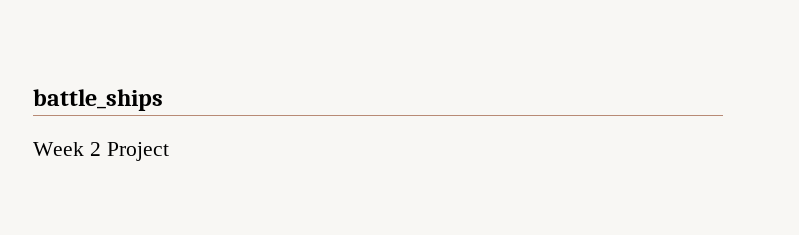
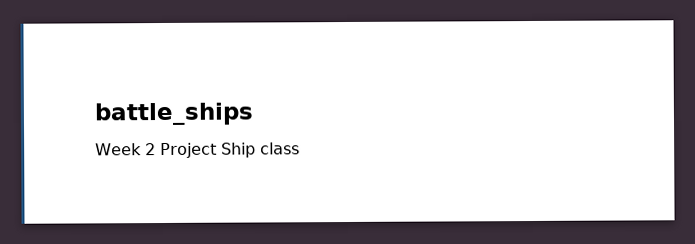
- Week 2 Project
+ Week 2 Project Ship class

